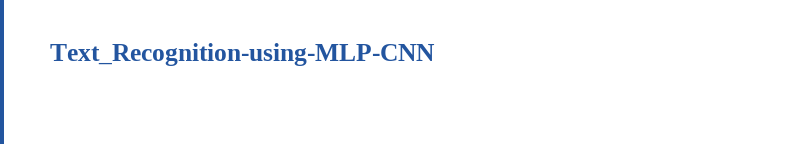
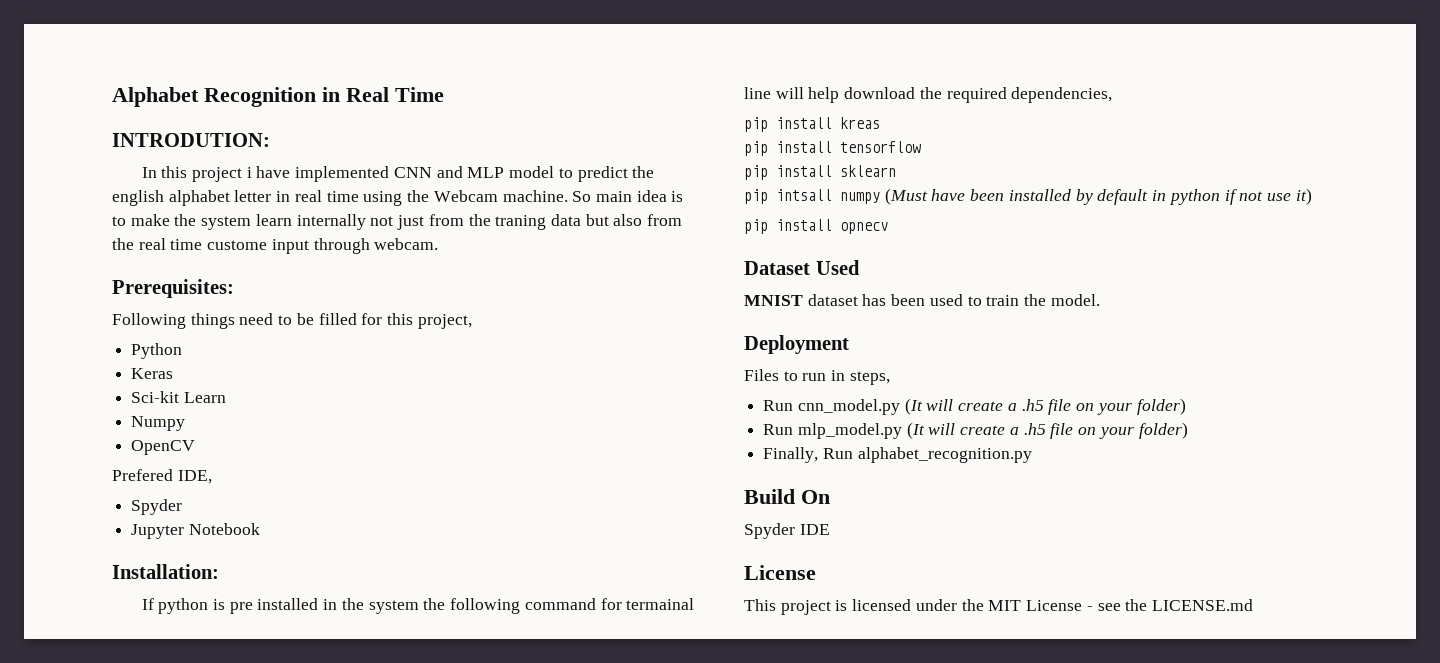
- Text_Recognition-using-MLP-CNN
+ Alphabet Recognition in Real Time
+ INTRODUTION:
+ In this project i have implemented CNN and MLP model to predict the english alphabet letter in real time using the Webcam machine. So main idea is to make the system learn internally not just from the traning data but also from the real time custome input through webcam.
+ Prerequisites:
+ Following things need to be filled for this project,
+ Python
+ Keras
+ Sci-kit Learn
+ Numpy
+ OpenCV
+ Prefered IDE,
+ Spyder
+ Jupyter Notebook
+ Installation:
+ If python is pre installed in the system the following command for termainal line will help download the required dependencies,
+ pip install kreas
+ pip install tensorflow
+ pip install sklearn
+ pip intsall numpy (Must have been installed by default in python if not use it)
+ pip install opnecv
+ Dataset Used
+ MNIST dataset has been used to train the model.
+ Deployment
+ Files to run in steps,
+ Run cnn_model.py (It will create a .h5 file on your folder)
+ Run mlp_model.py (It will create a .h5 file on your folder)
+ Finally, Run alphabet_recognition.py
+ Build On
+ Spyder IDE
+ License
+ This project is licensed under the MIT License - see the LICENSE.md

